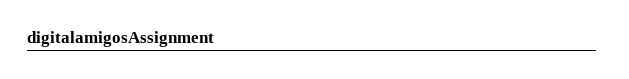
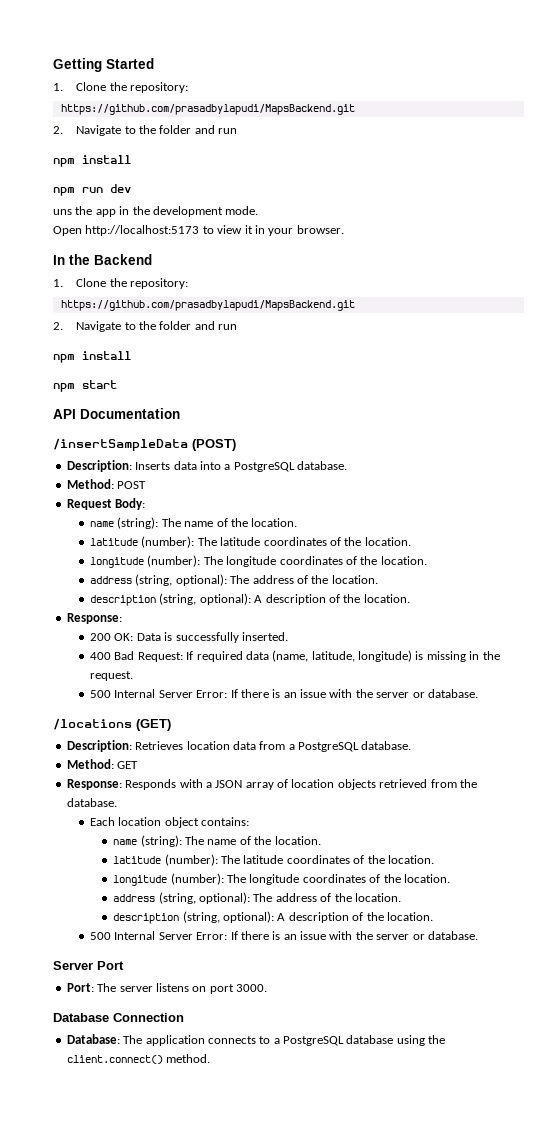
- digitalamigosAssignment
+ Getting Started
+ 1. Clone the repository:
+ https://github.com/prasadbylapudi/MapsBackend.git
+ 2. Navigate to the folder and run
+ npm install
+ npm run dev
+ uns the app in the development mode.
+ Open http://localhost:5173 to view it in your browser.
+ In the Backend
+ 1. Clone the repository:
+ https://github.com/prasadbylapudi/MapsBackend.git
+ 2. Navigate to the folder and run
+ npm install
+ npm start
+ API Documentation
+ /insertSampleData (POST)
+ Description: Inserts data into a PostgreSQL database.
+ Method: POST
+ Request Body:
+ name (string): The name of the location.
+ latitude (number): The latitude coordinates of the location.
+ longitude (number): The longitude coordinates of the location.
+ address (string, optional): The address of the location.
+ description (string, optional): A description of the location.
+ Response:
+ 200 OK: Data is successfully inserted.
+ 400 Bad Request: If required data (name, latitude, longitude) is missing in the request.
+ 500 Internal Server Error: If there is an issue with the server or database.
+ /locations (GET)
+ Description: Retrieves location data from a PostgreSQL database.
+ Method: GET
+ Response: Responds with a JSON array of location objects retrieved from the database.
+ Each location object contains:
+ name (string): The name of the location.
+ latitude (number): The latitude coordinates of the location.
+ longitude (number): The longitude coordinates of the location.
+ address (string, optional): The address of the location.
+ description (string, optional): A description of the location.
+ 500 Internal Server Error: If there is an issue with the server or database.
+ Server Port
+ Port: The server listens on port 3000.
+ Database Connection
+ Database: The application connects to a PostgreSQL database using the client.connect() method.

